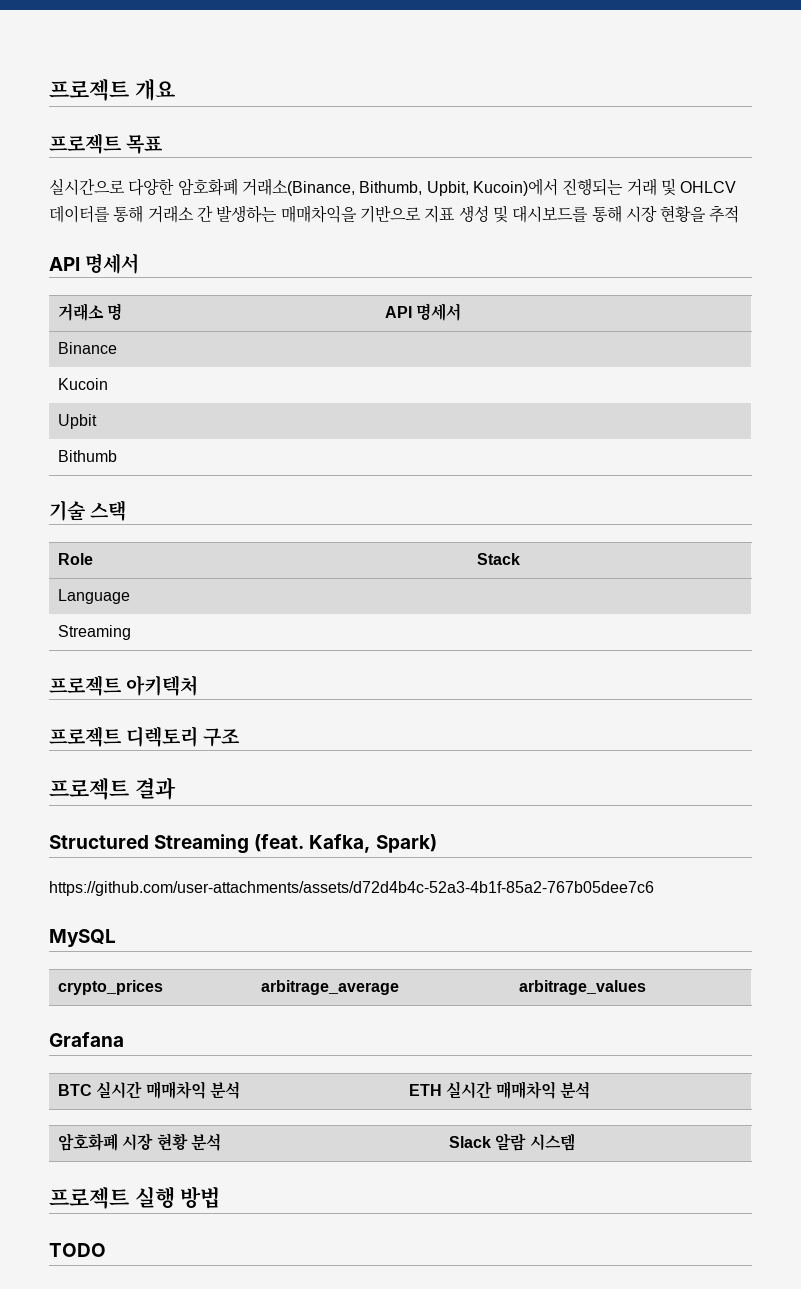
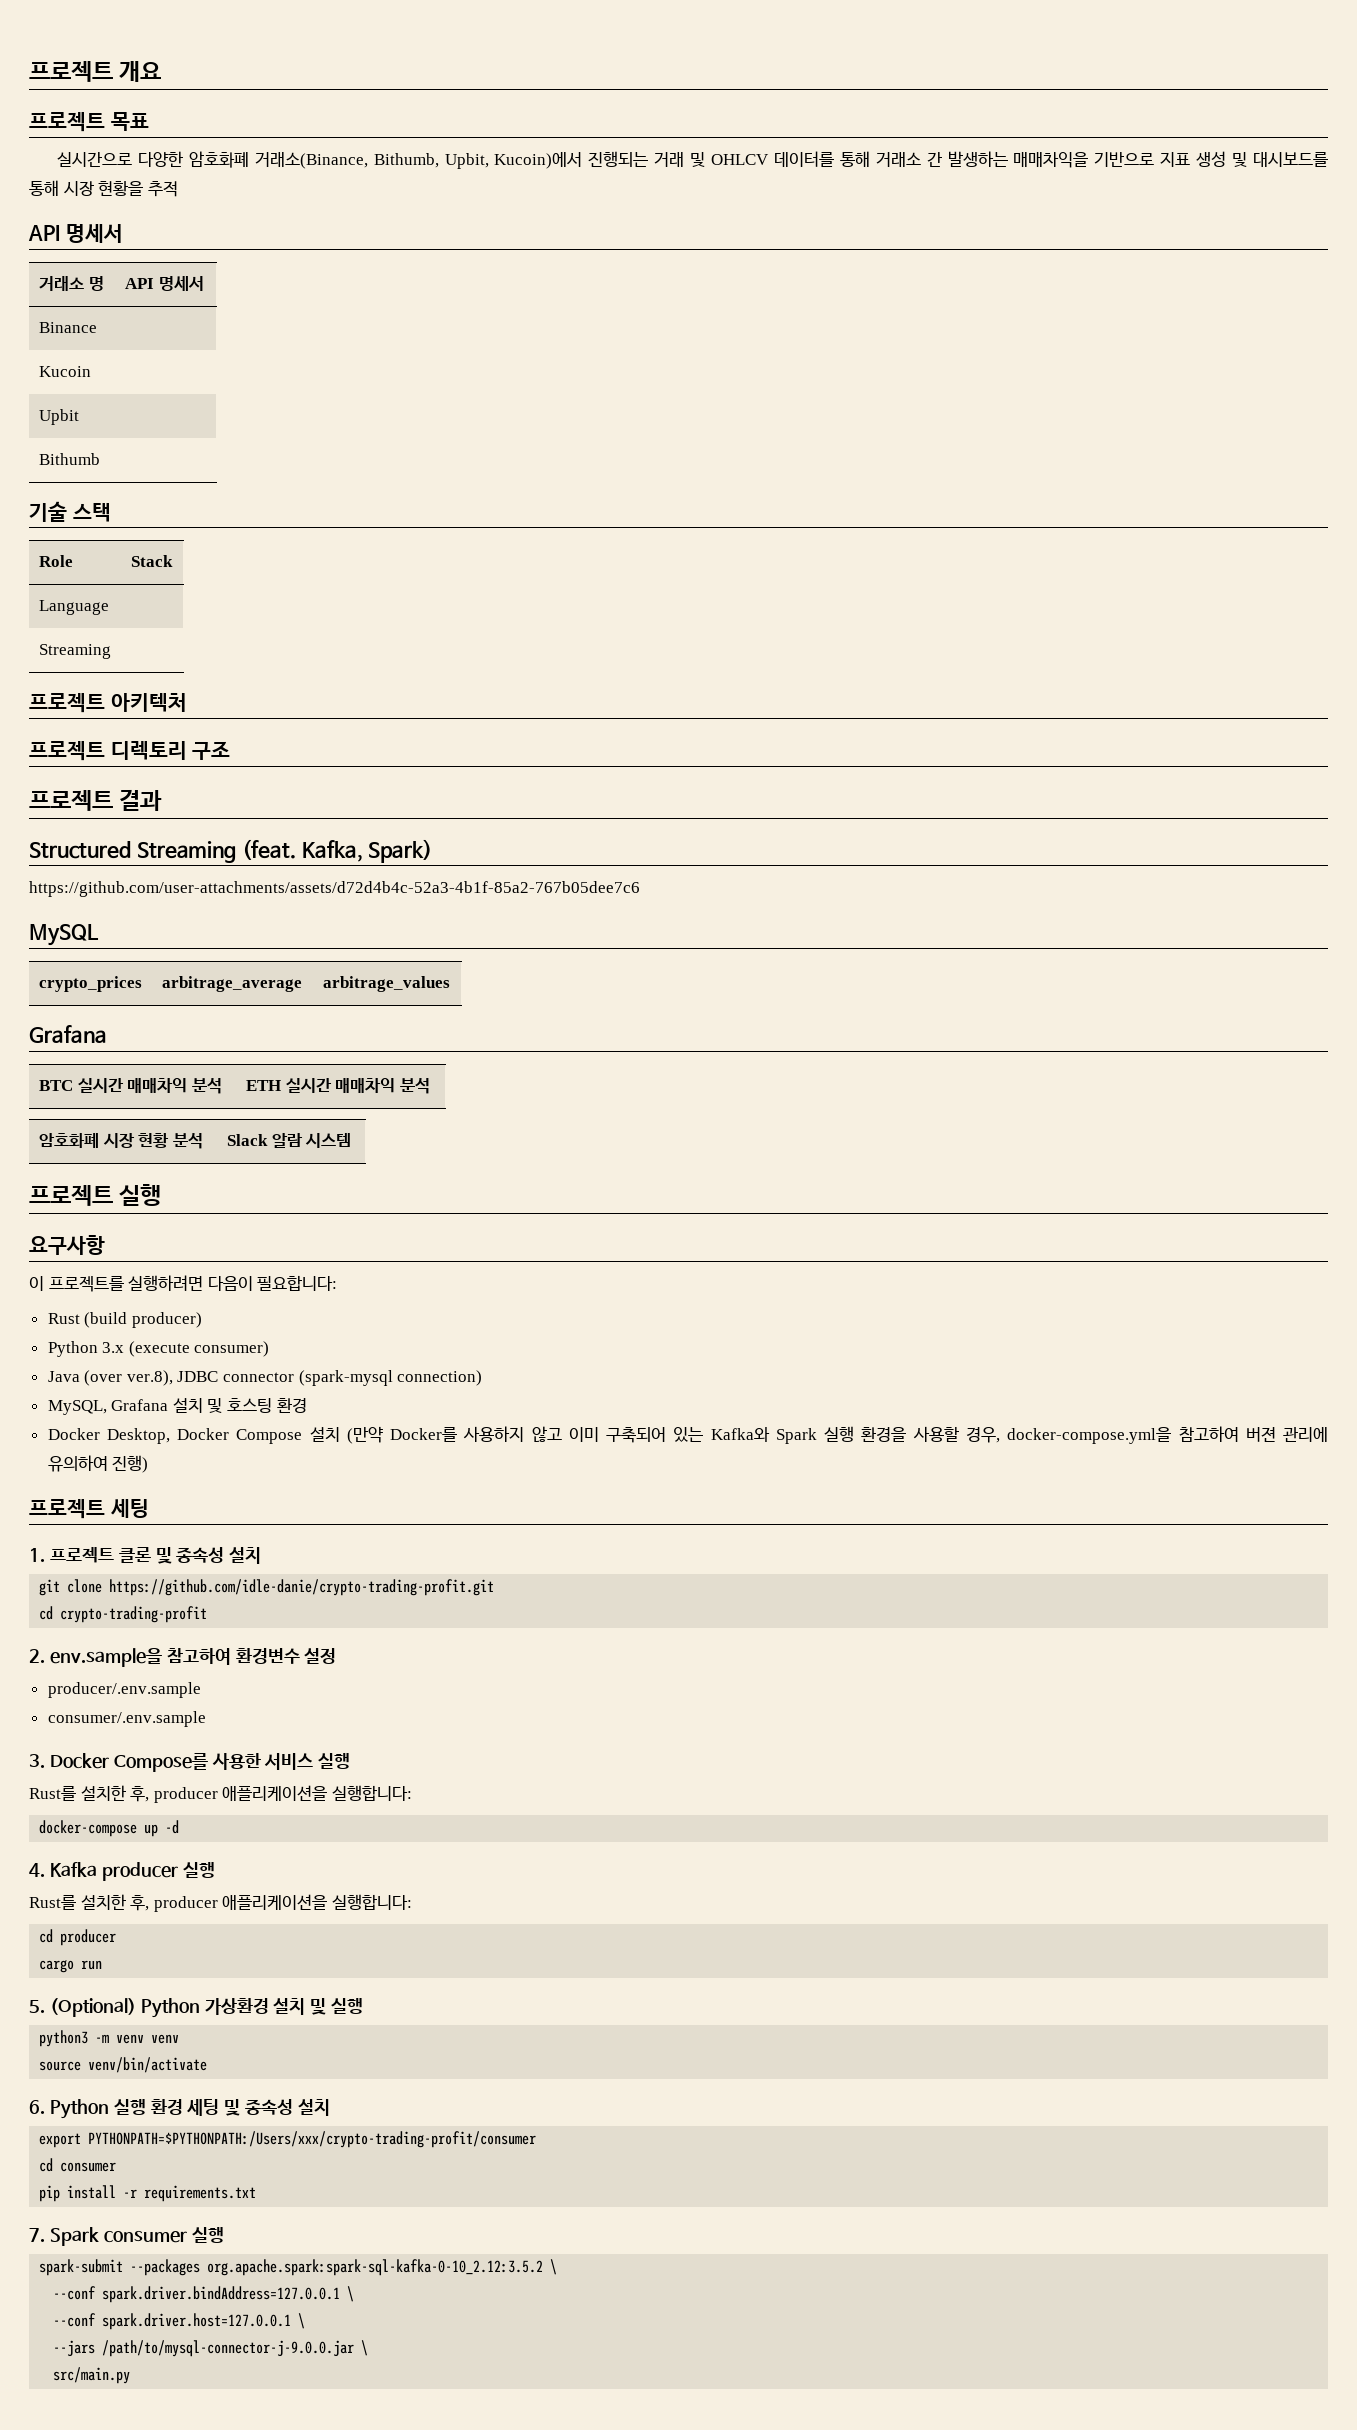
- 프로젝트 실행 방법
- TODO
+ 프로젝트 실행
+ 요구사항
+ 이 프로젝트를 실행하려면 다음이 필요합니다:
+ Rust (build producer)
+ Python 3.x (execute consumer)
+ Java (over ver.8), JDBC connector (spark-mysql connection)
+ MySQL, Grafana 설치 및 호스팅 환경
+ Docker Desktop, Docker Compose 설치 (만약 Docker를 사용하지 않고 이미 구축되어 있는 Kafka와 Spark 실행 환경을 사용할 경우, docker-compose.yml을 참고하여 버젼 관리에 유의하여 진행)
+ 프로젝트 세팅
+ 1. 프로젝트 클론 및 종속성 설치
+ git clone https://github.com/idle-danie/crypto-trading-profit.git
+ cd crypto-trading-profit
+ 2. env.sample을 참고하여 환경변수 설정
+ producer/.env.sample
+ consumer/.env.sample
+ 3. Docker Compose를 사용한 서비스 실행
+ Rust를 설치한 후, producer 애플리케이션을 실행합니다:
+ docker-compose up -d
+ 4. Kafka producer 실행
+ Rust를 설치한 후, producer 애플리케이션을 실행합니다:
+ cd producer
+ cargo run
+ 5. (Optional) Python 가상환경 설치 및 실행
+ python3 -m venv venv
+ source venv/bin/activate
+ 6. Python 실행 환경 세팅 및 종속성 설치
+ export PYTHONPATH=$PYTHONPATH:/Users/xxx/crypto-trading-profit/consumer
+ cd consumer
+ pip install -r requirements.txt
+ 7. Spark consumer 실행
+ spark-submit --packages org.apache.spark:spark-sql-kafka-0-10_2.12:3.5.2 \
+ --conf spark.driver.bindAddress=127.0.0.1 \
+ --conf spark.driver.host=127.0.0.1 \
+ --jars /path/to/mysql-connector-j-9.0.0.jar \
+ src/main.py

